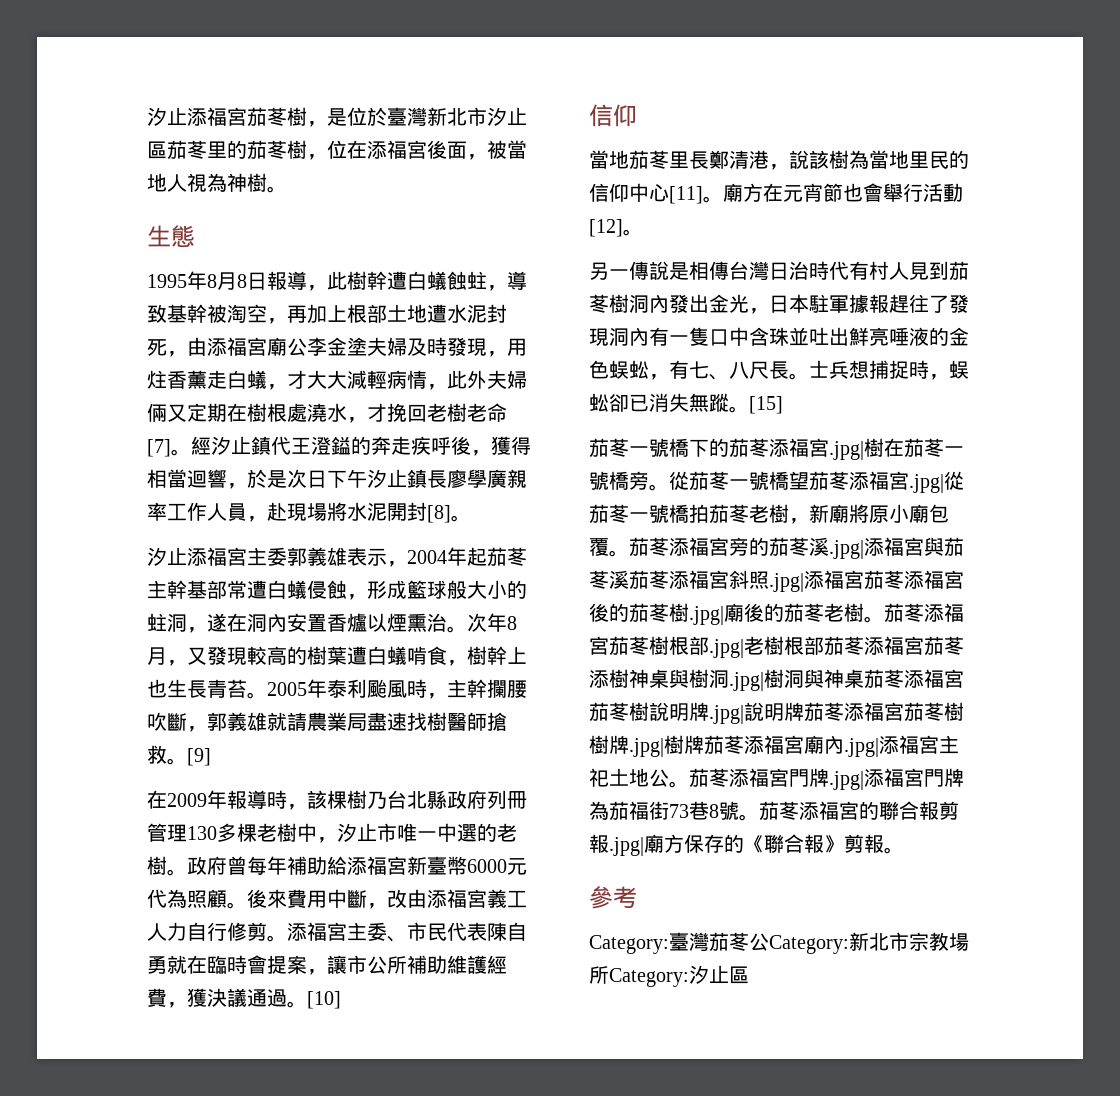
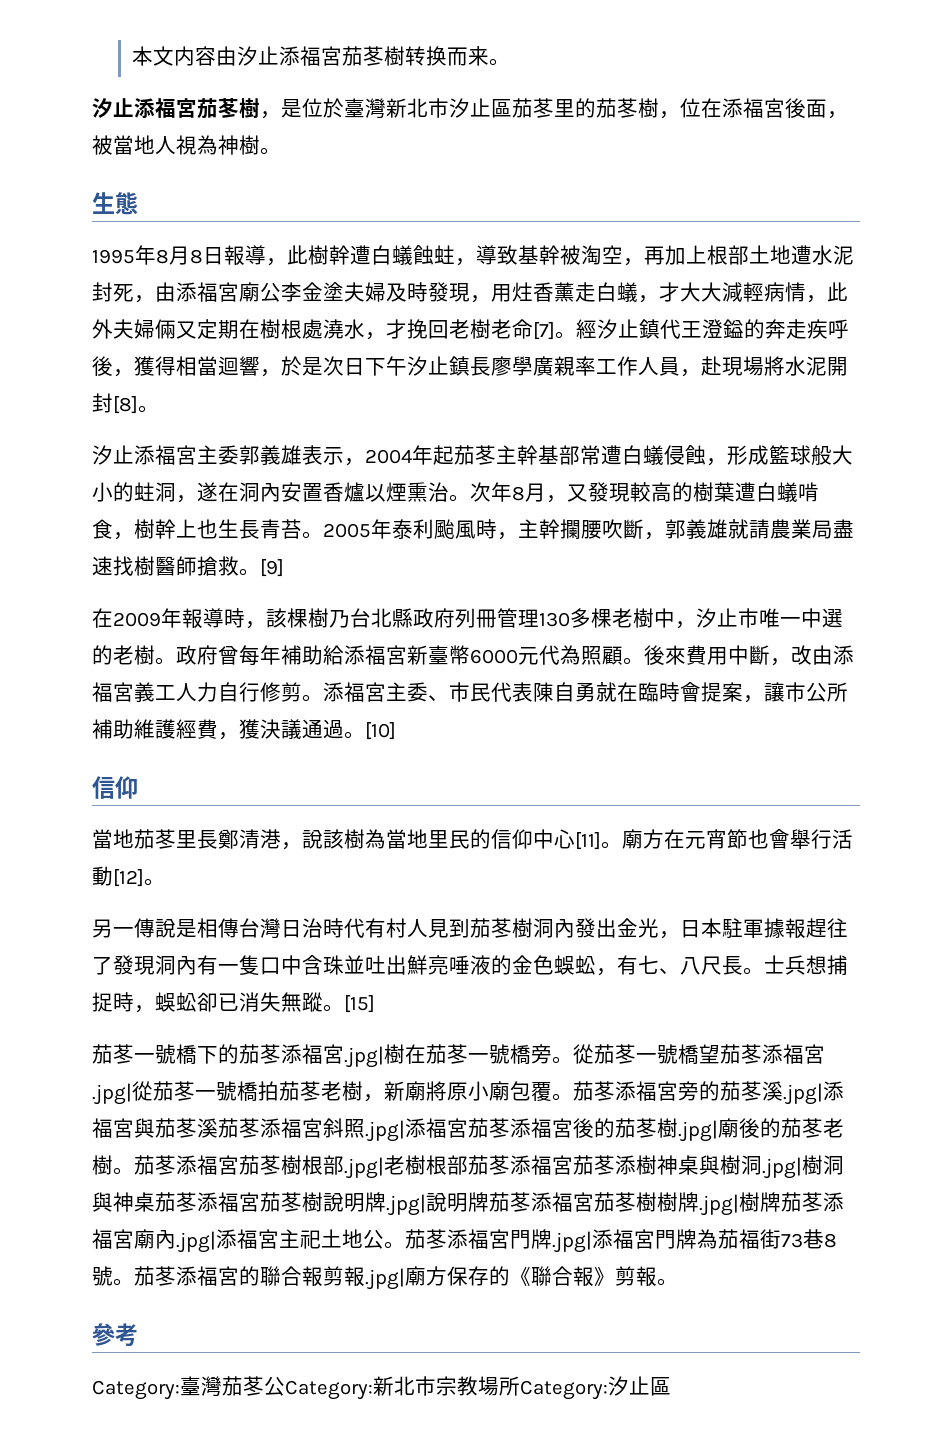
+ 本文内容由汐止添福宮茄苳樹转换而来。

